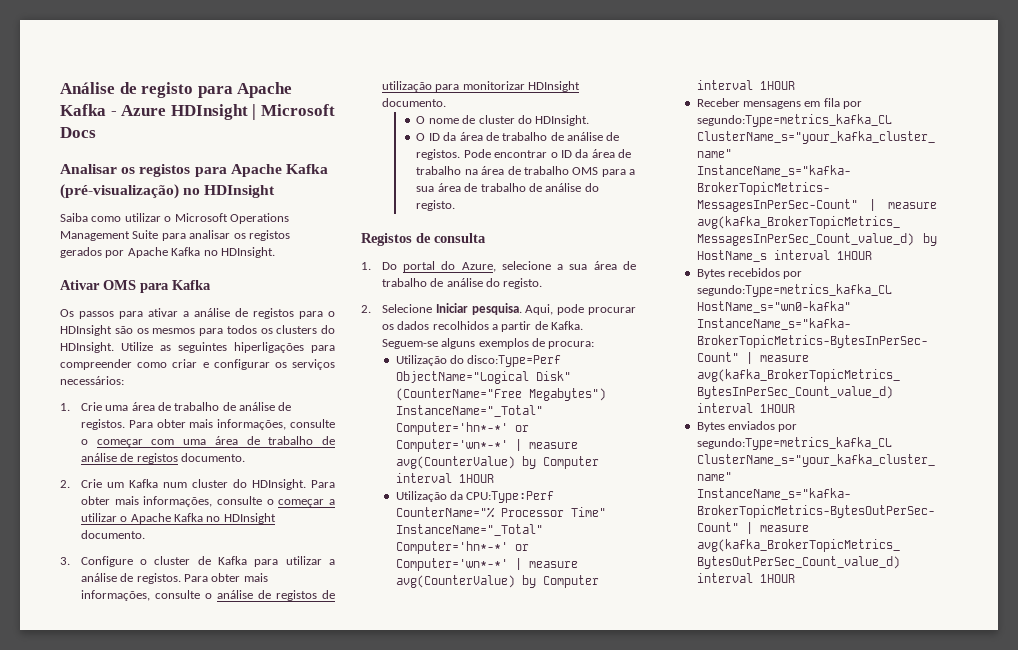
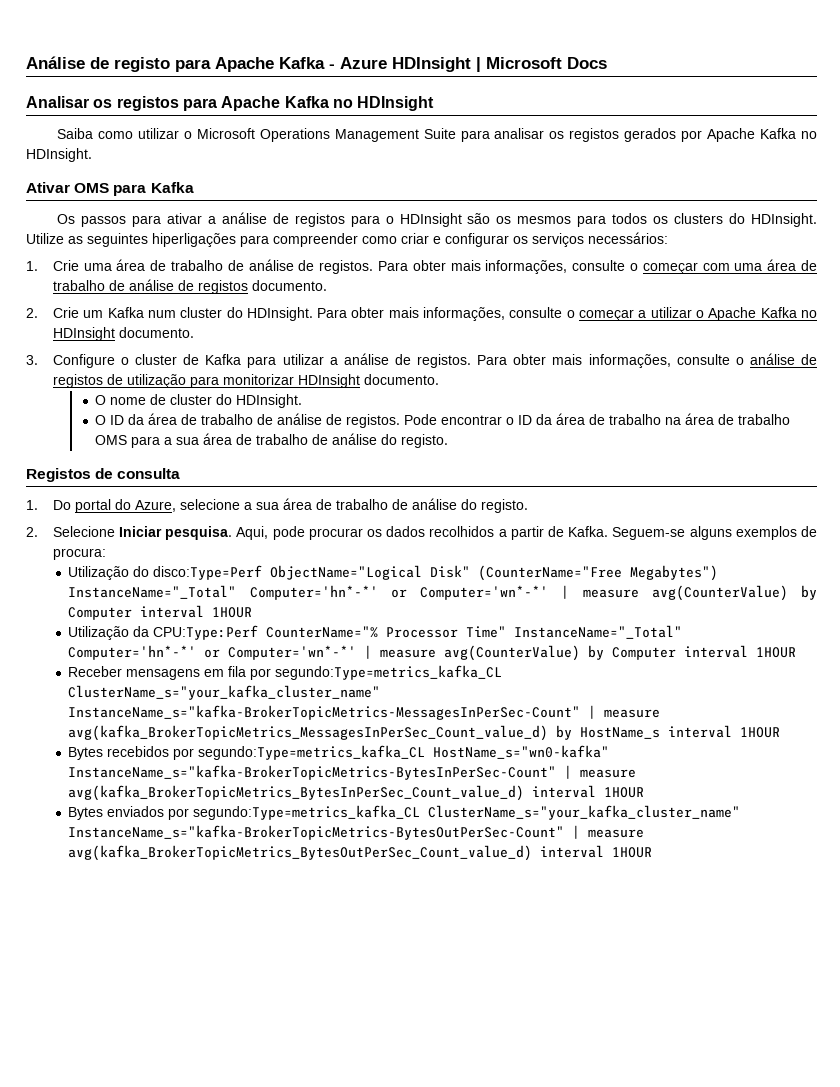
- Analisar os registos para Apache Kafka (pré-visualização) no HDInsight
+ Analisar os registos para Apache Kafka no HDInsight

